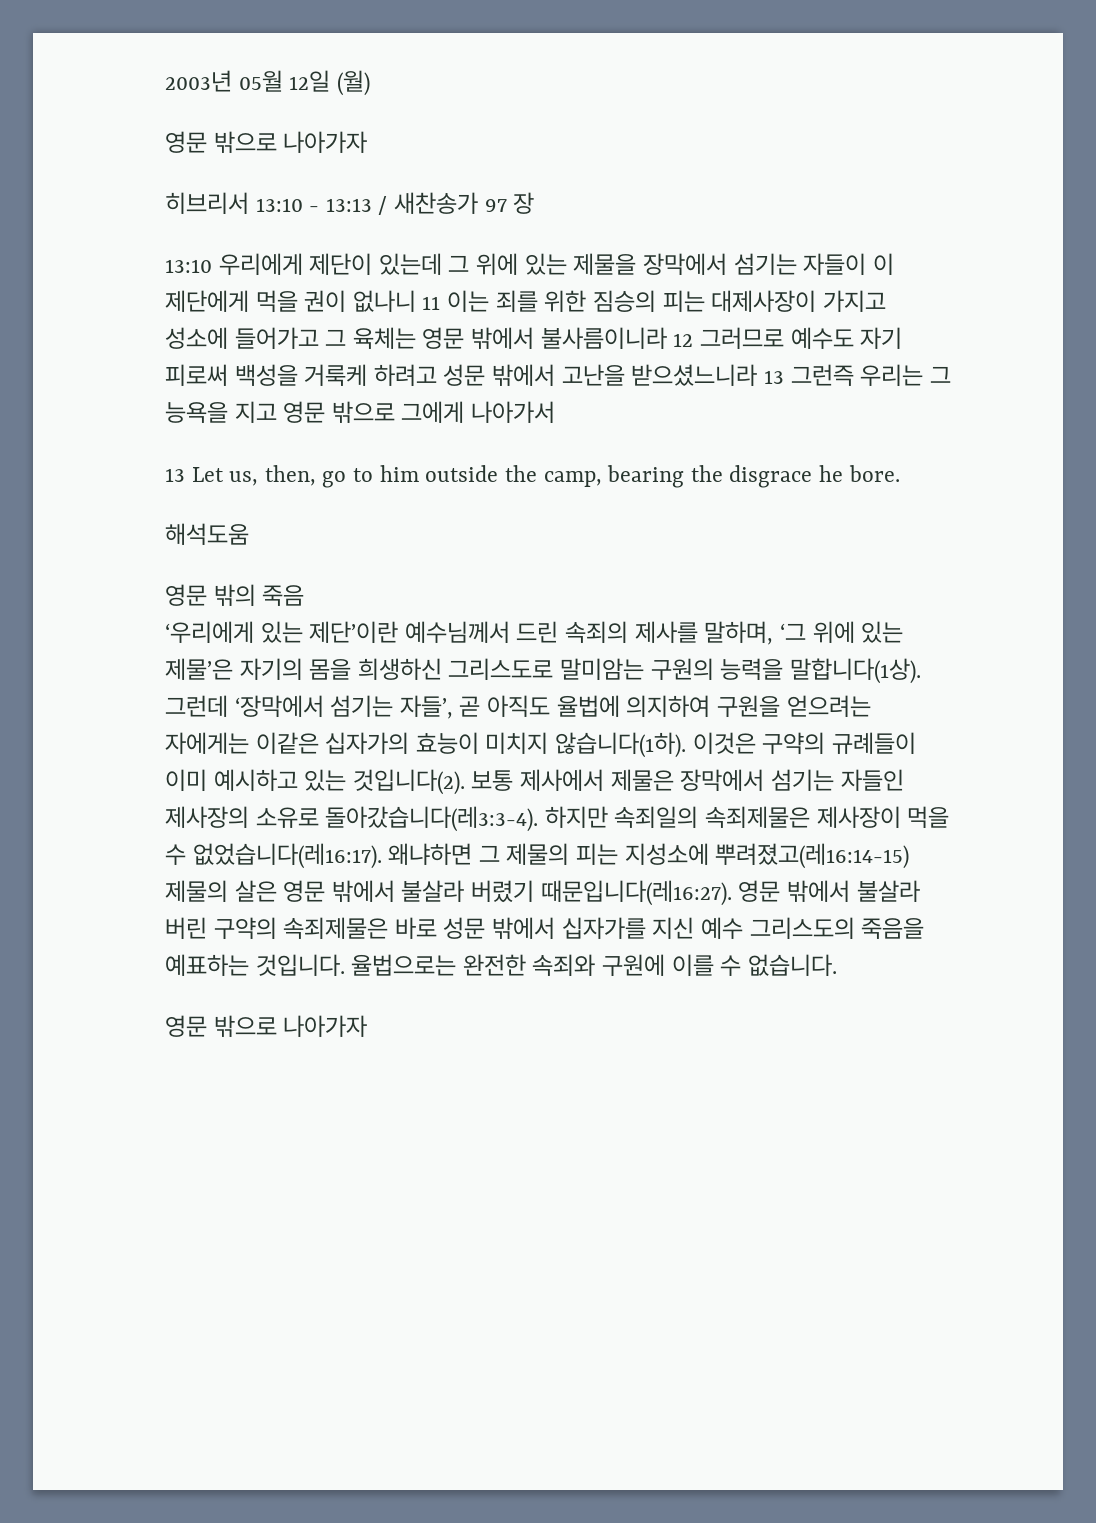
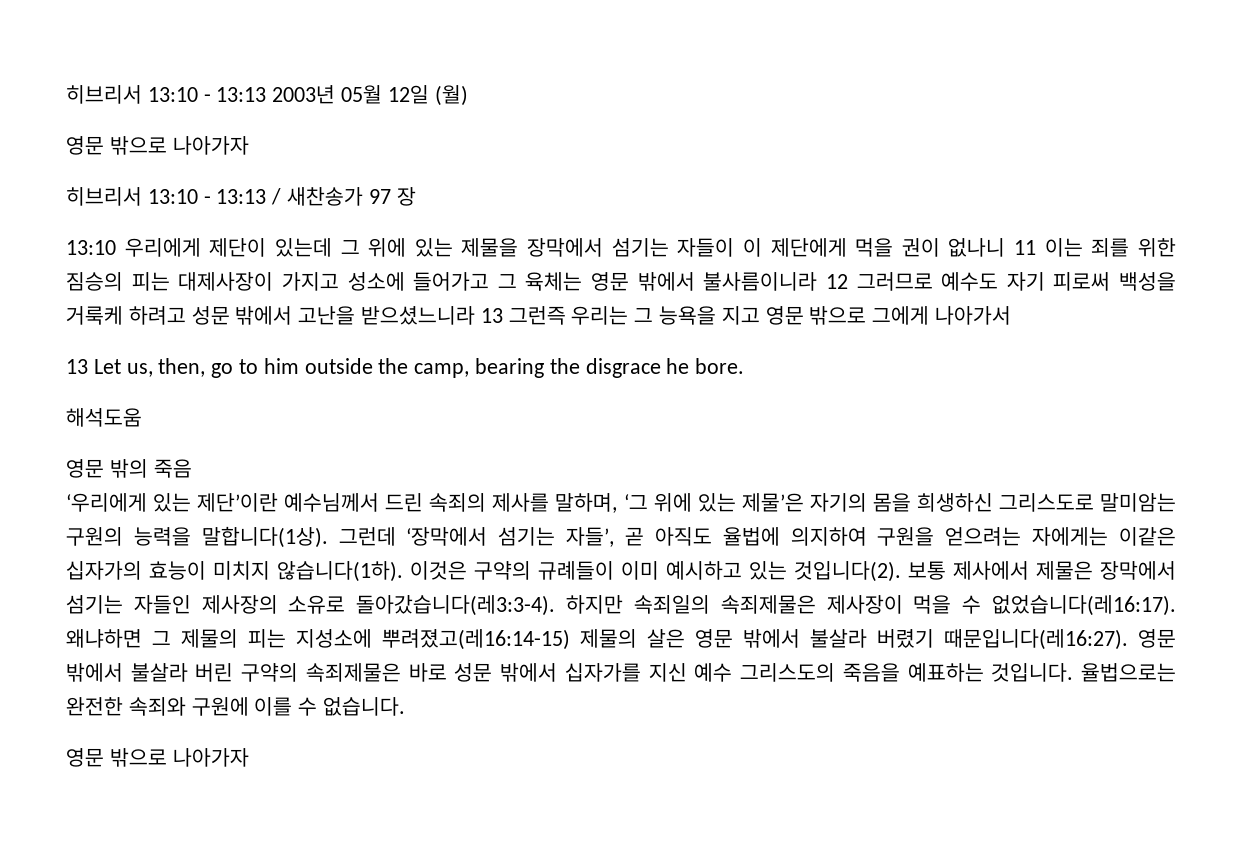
- 2003년 05월 12일 (월)
+ 히브리서 13:10 - 13:13 2003년 05월 12일 (월)

